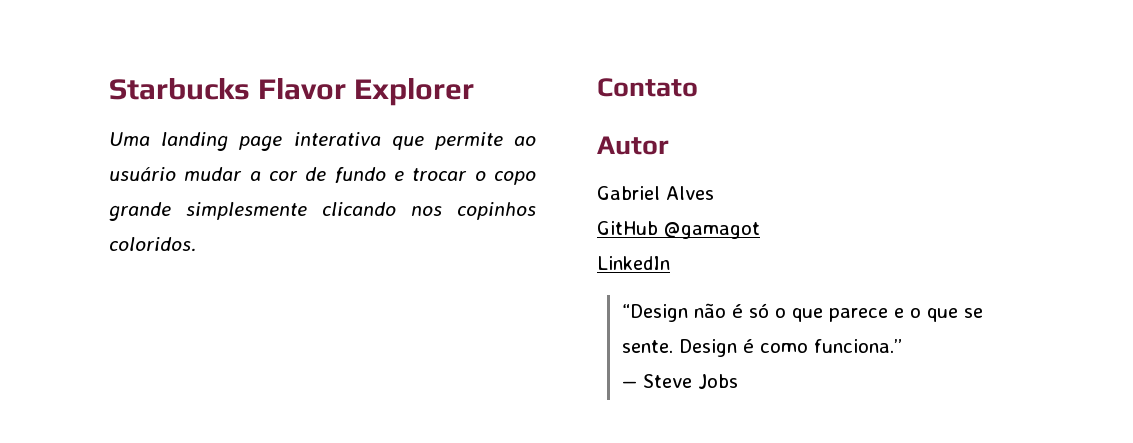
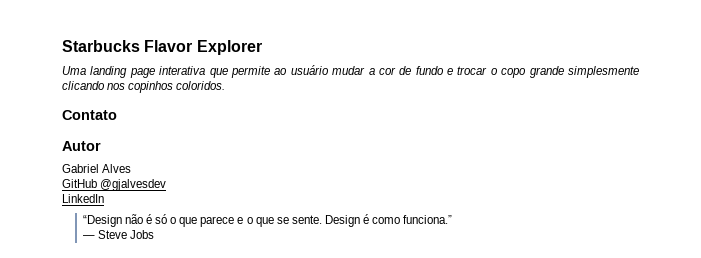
- GitHub @gamagot
+ GitHub @gjalvesdev

